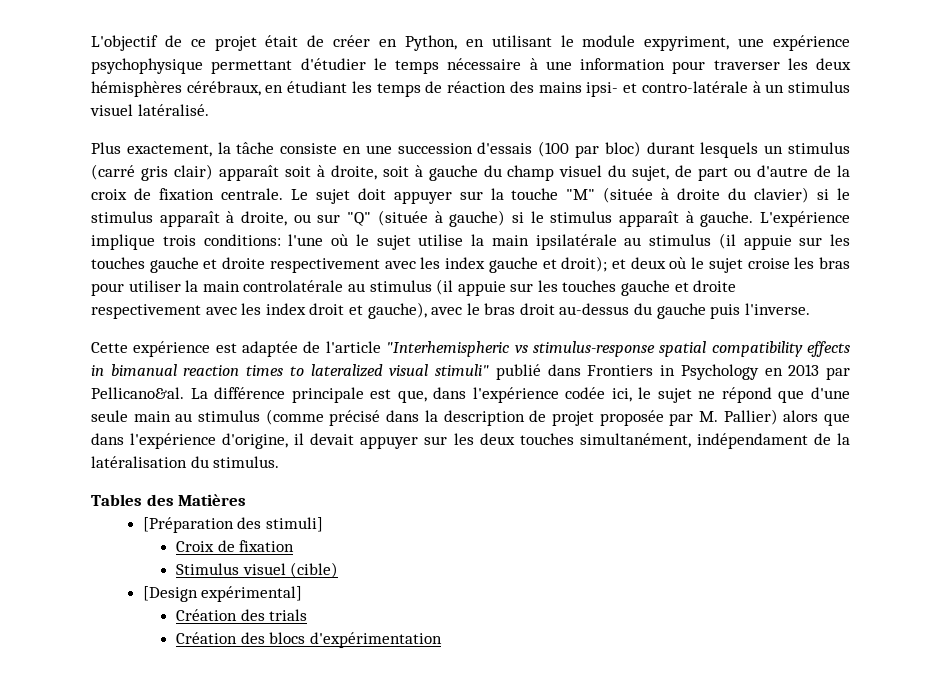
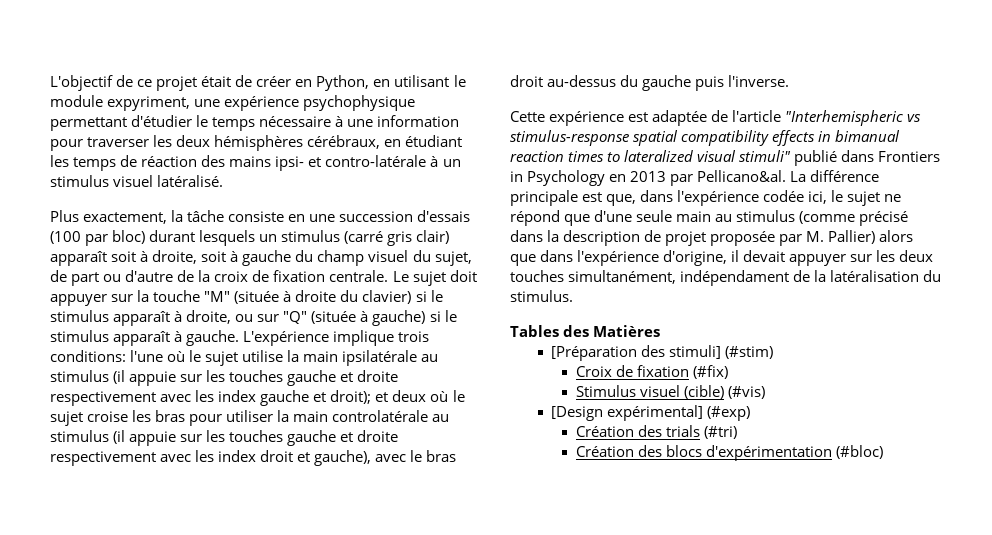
- [Préparation des stimuli]
+ [Préparation des stimuli] (#stim)
- Croix de fixation
+ Croix de fixation (#fix)
- Stimulus visuel (cible)
+ Stimulus visuel (cible) (#vis)
- [Design expérimental]
+ [Design expérimental] (#exp)
- Création des trials
+ Création des trials (#tri)
- Création des blocs d'expérimentation
+ Création des blocs d'expérimentation (#bloc)

